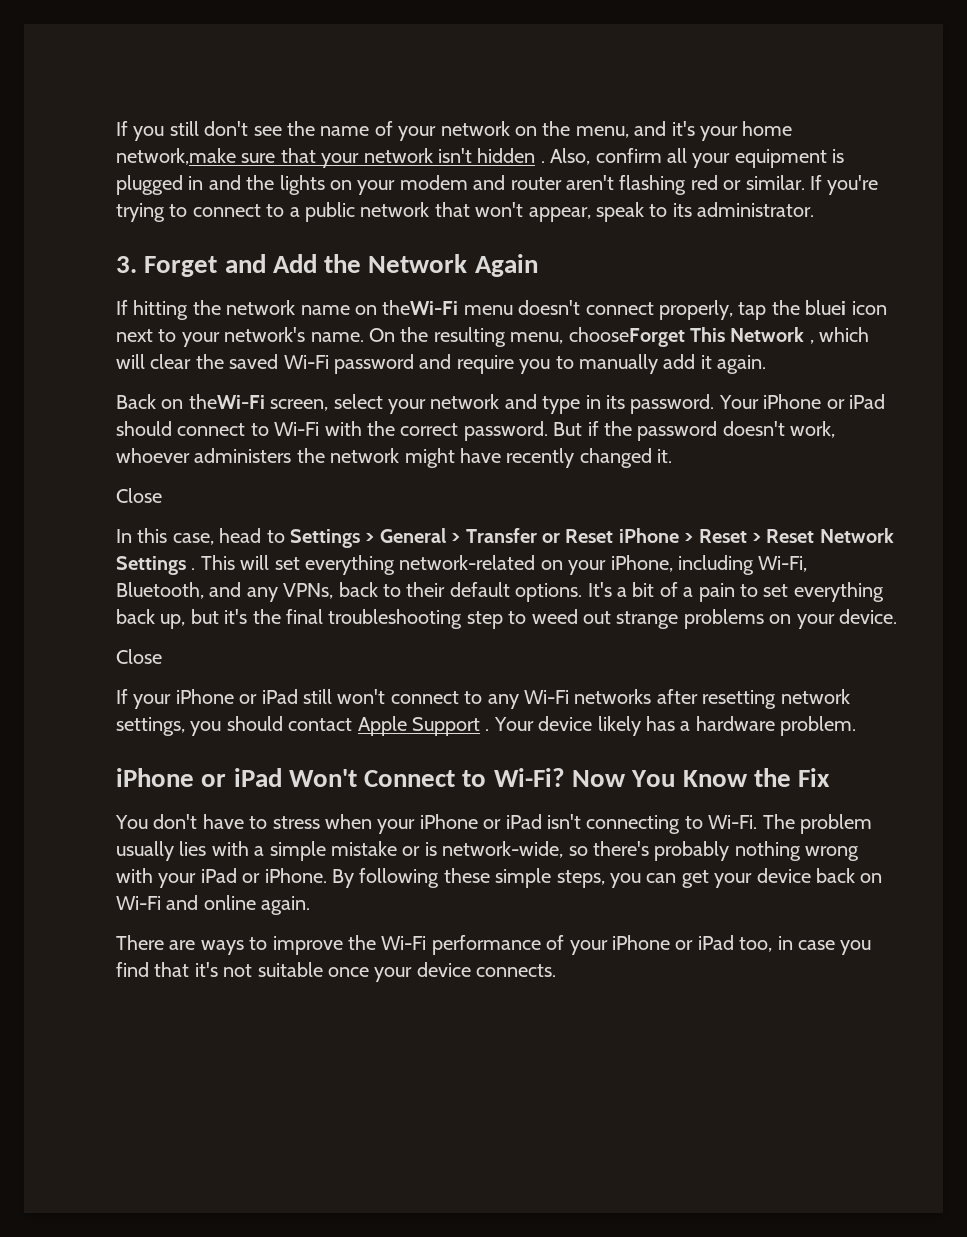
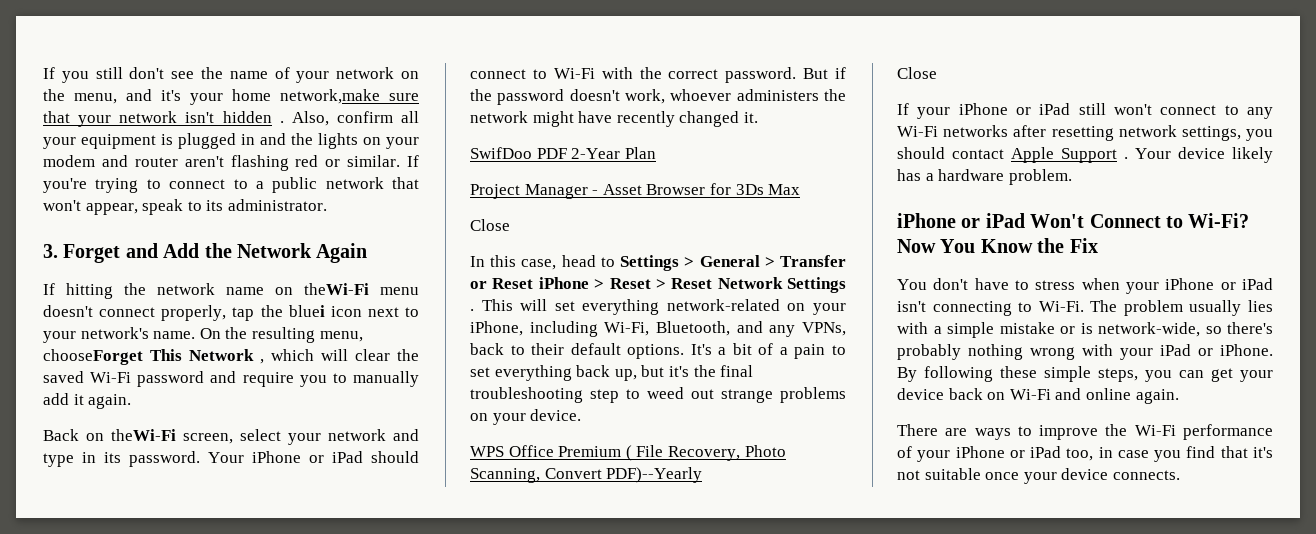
+ SwifDoo PDF 2-Year Plan
+ Project Manager - Asset Browser for 3Ds Max
+ WPS Office Premium ( File Recovery, Photo Scanning, Convert PDF)--Yearly

